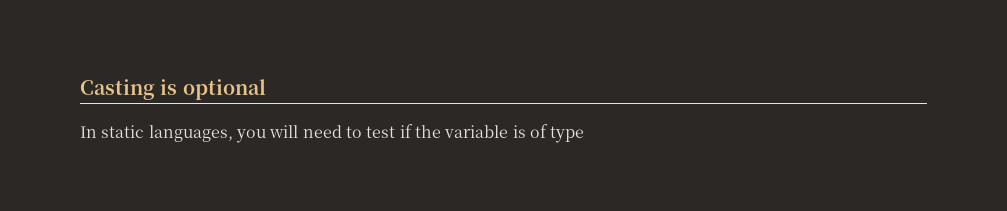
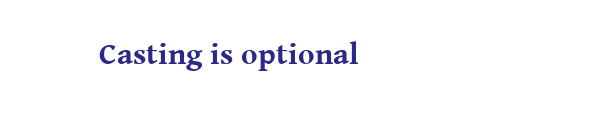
- In static languages, you will need to test if the variable is of type

